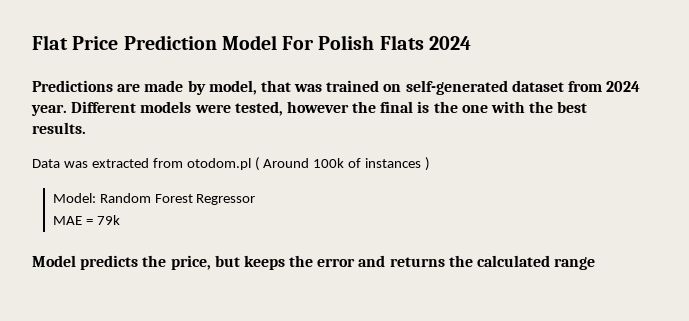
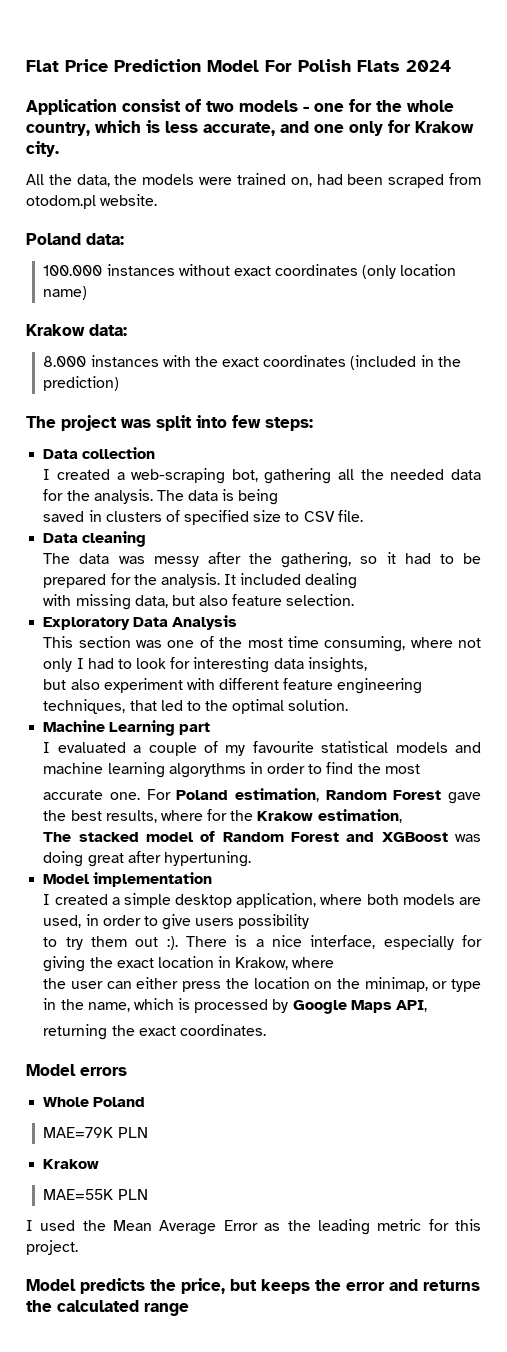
- Predictions are made by model, that was trained on self-generated dataset from 2024 year. Different models were tested, however the final is the one with the best results.
- Data was extracted from otodom.pl ( Around 100k of instances )
- Model: Random Forest Regressor
- MAE = 79k
+ Application consist of two models - one for the whole country, which is less accurate, and one only for Krakow city.
+ All the data, the models were trained on, had been scraped from otodom.pl website.
+ Poland data:
+ 100.000 instances without exact coordinates (only location name)
+ Krakow data:
+ 8.000 instances with the exact coordinates (included in the prediction)
+ The project was split into few steps:
+ Data collection
+ I created a web-scraping bot, gathering all the needed data for the analysis. The data is being
+ saved in clusters of specified size to CSV file.
+ Data cleaning
+ The data was messy after the gathering, so it had to be prepared for the analysis. It included dealing
+ with missing data, but also feature selection.
+ Exploratory Data Analysis
+ This section was one of the most time consuming, where not only I had to look for interesting data insights,
+ but also experiment with different feature engineering techniques, that led to the optimal solution.
+ Machine Learning part
+ I evaluated a couple of my favourite statistical models and machine learning algorythms in order to find the most
+ accurate one. For Poland estimation, Random Forest gave the best results, where for the Krakow estimation,
+ The stacked model of Random Forest and XGBoost was doing great after hypertuning.
+ Model implementation
+ I created a simple desktop application, where both models are used, in order to give users possibility
+ to try them out :). There is a nice interface, especially for giving the exact location in Krakow, where
+ the user can either press the location on the minimap, or type in the name, which is processed by Google Maps API,
+ returning the exact coordinates.
+ Model errors
+ Whole Poland
+ MAE=79K PLN
+ Krakow
+ MAE=55K PLN
+ I used the Mean Average Error as the leading metric for this project.

